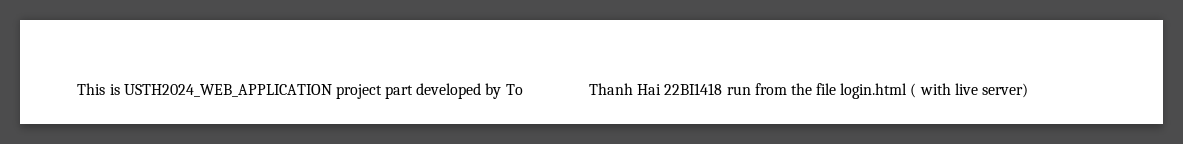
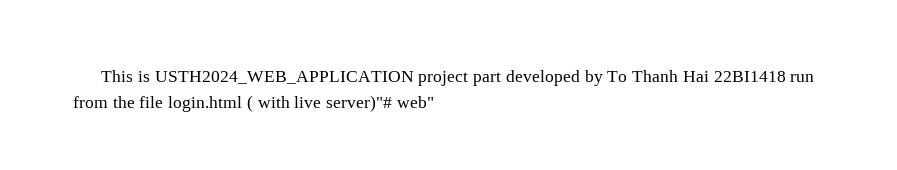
- This is USTH2024_WEB_APPLICATION project part developed by To Thanh Hai 22BI1418 run from the file login.html ( with live server)
+ This is USTH2024_WEB_APPLICATION project part developed by To Thanh Hai 22BI1418 run from the file login.html ( with live server)"# web"

